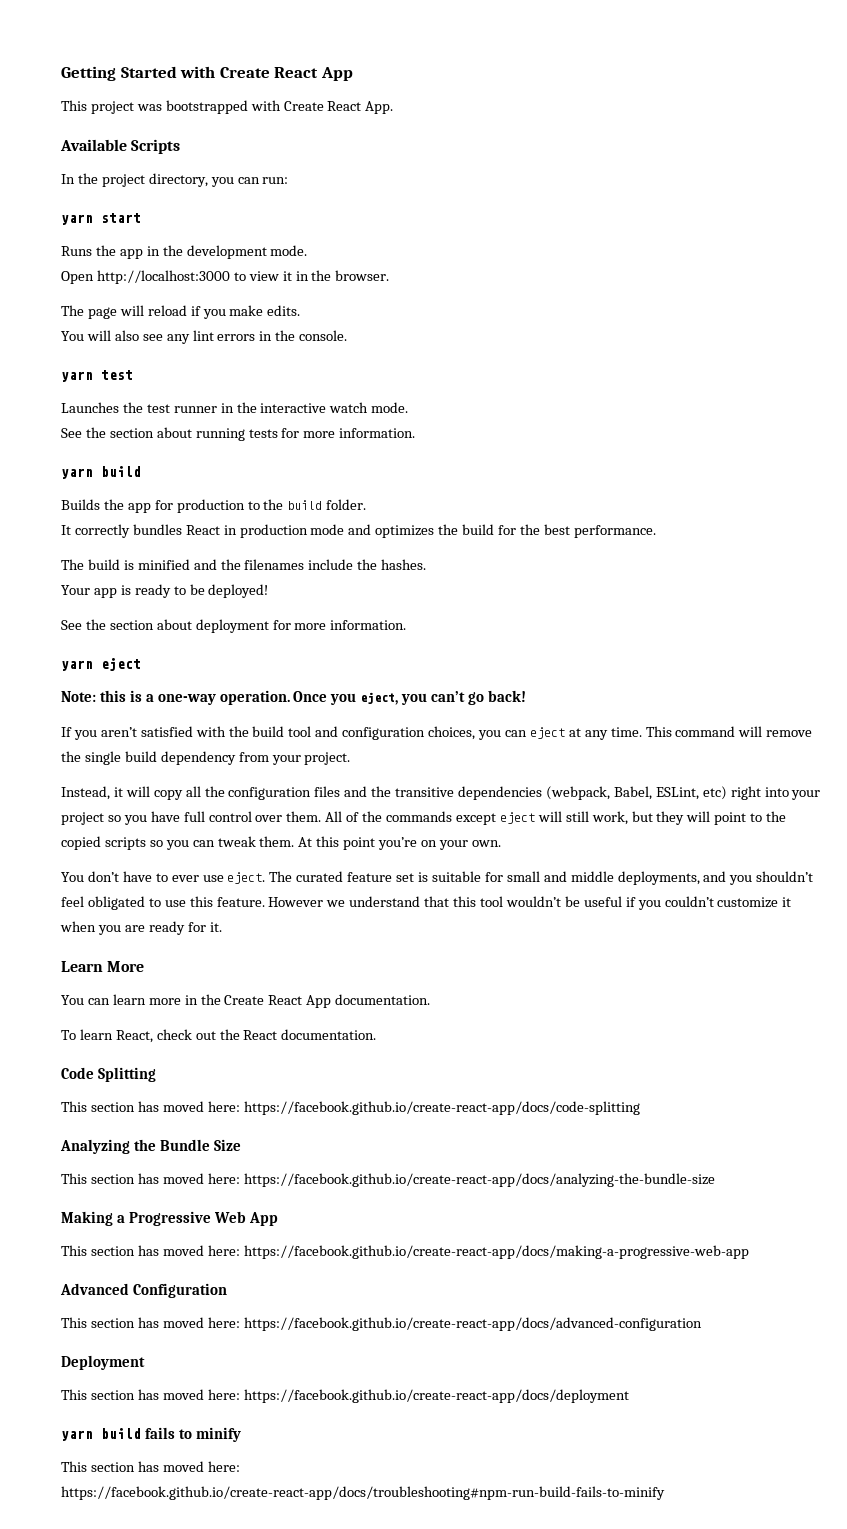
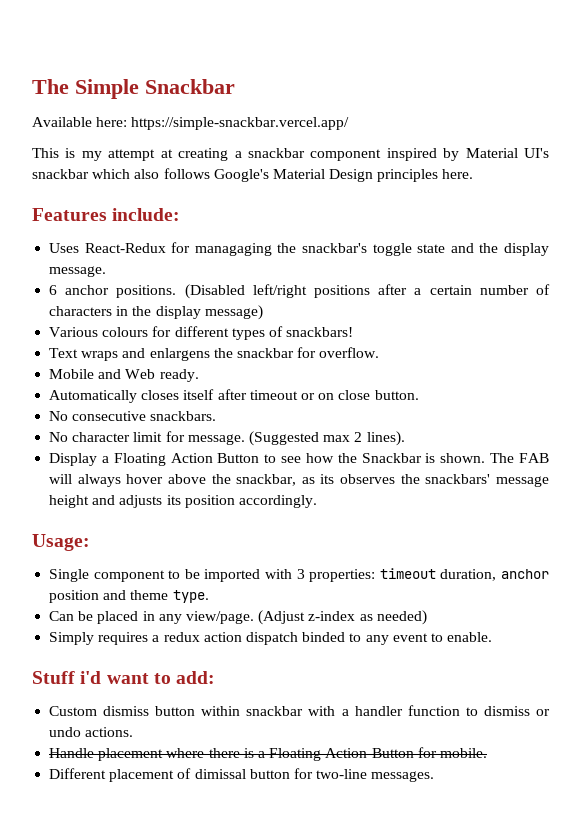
- Getting Started with Create React App
- This project was bootstrapped with Create React App.
- Available Scripts
- In the project directory, you can run:
- yarn start
- Runs the app in the development mode.
- Open http://localhost:3000 to view it in the browser.
- The page will reload if you make edits.
- You will also see any lint errors in the console.
- yarn test
- Launches the test runner in the interactive watch mode.
- See the section about running tests for more information.
- yarn build
- Builds the app for production to the build folder.
- It correctly bundles React in production mode and optimizes the build for the best performance.
- The build is minified and the filenames include the hashes.
- Your app is ready to be deployed!
- See the section about deployment for more information.
- yarn eject
- Note: this is a one-way operation. Once you eject, you can’t go back!
- If you aren’t satisfied with the build tool and configuration choices, you can eject at any time. This command will remove the single build dependency from your project.
- Instead, it will copy all the configuration files and the transitive dependencies (webpack, Babel, ESLint, etc) right into your project so you have full control over them. All of the commands except eject will still work, but they will point to the copied scripts so you can tweak them. At this point you’re on your own.
- You don’t have to ever use eject. The curated feature set is suitable for small and middle deployments, and you shouldn’t feel obligated to use this feature. However we understand that this tool wouldn’t be useful if you couldn’t customize it when you are ready for it.
- Learn More
- You can learn more in the Create React App documentation.
- To learn React, check out the React documentation.
- Code Splitting
- This section has moved here: https://facebook.github.io/create-react-app/docs/code-splitting
- Analyzing the Bundle Size
- This section has moved here: https://facebook.github.io/create-react-app/docs/analyzing-the-bundle-size
- Making a Progressive Web App
- This section has moved here: https://facebook.github.io/create-react-app/docs/making-a-progressive-web-app
- Advanced Configuration
- This section has moved here: https://facebook.github.io/create-react-app/docs/advanced-configuration
- Deployment
- This section has moved here: https://facebook.github.io/create-react-app/docs/deployment
- yarn build fails to minify
- This section has moved here: https://facebook.github.io/create-react-app/docs/troubleshooting#npm-run-build-fails-to-minify
+ The Simple Snackbar
+ Available here: https://simple-snackbar.vercel.app/
+ This is my attempt at creating a snackbar component inspired by Material UI's snackbar which also follows Google's Material Design principles here.
+ Features include:
+ Uses React-Redux for managaging the snackbar's toggle state and the display message.
+ 6 anchor positions. (Disabled left/right positions after a certain number of characters in the display message)
+ Various colours for different types of snackbars!
+ Text wraps and enlargens the snackbar for overflow.
+ Mobile and Web ready.
+ Automatically closes itself after timeout or on close button.
+ No consecutive snackbars.
+ No character limit for message. (Suggested max 2 lines).
+ Display a Floating Action Button to see how the Snackbar is shown. The FAB will always hover above the snackbar, as its observes the snackbars' message height and adjusts its position accordingly.
+ Usage:
+ Single component to be imported with 3 properties: timeout duration, anchor position and theme type.
+ Can be placed in any view/page. (Adjust z-index as needed)
+ Simply requires a redux action dispatch binded to any event to enable.
+ Stuff i'd want to add:
+ Custom dismiss button within snackbar with a handler function to dismiss or undo actions.
+ Handle placement where there is a Floating Action Button for mobile.
+ Different placement of dimissal button for two-line messages.

